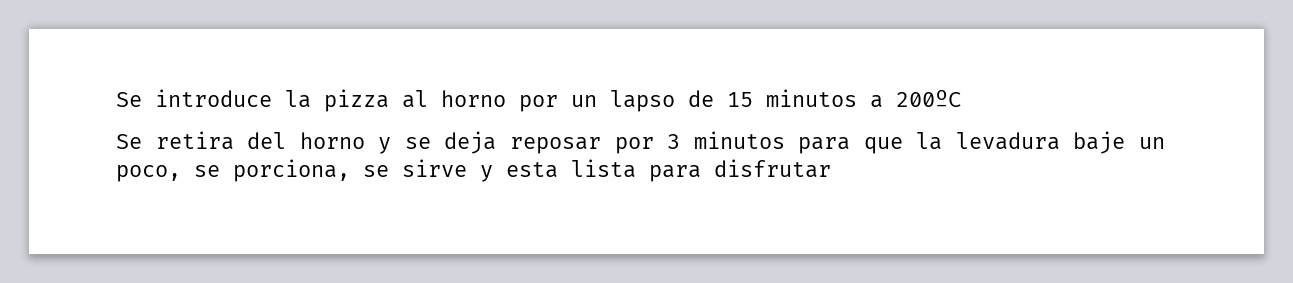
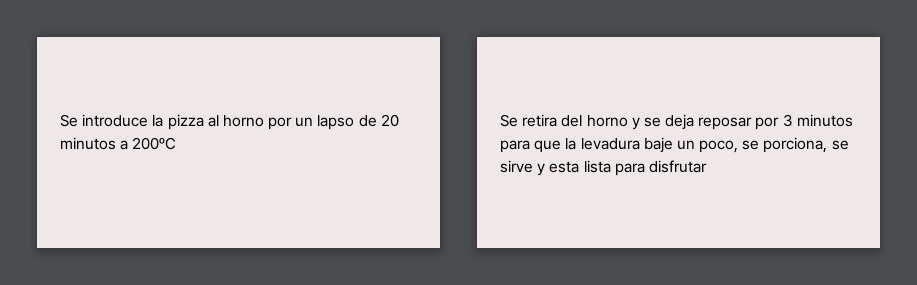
- Se introduce la pizza al horno por un lapso de 15 minutos a 200ºC
+ Se introduce la pizza al horno por un lapso de 20 minutos a 200ºC

